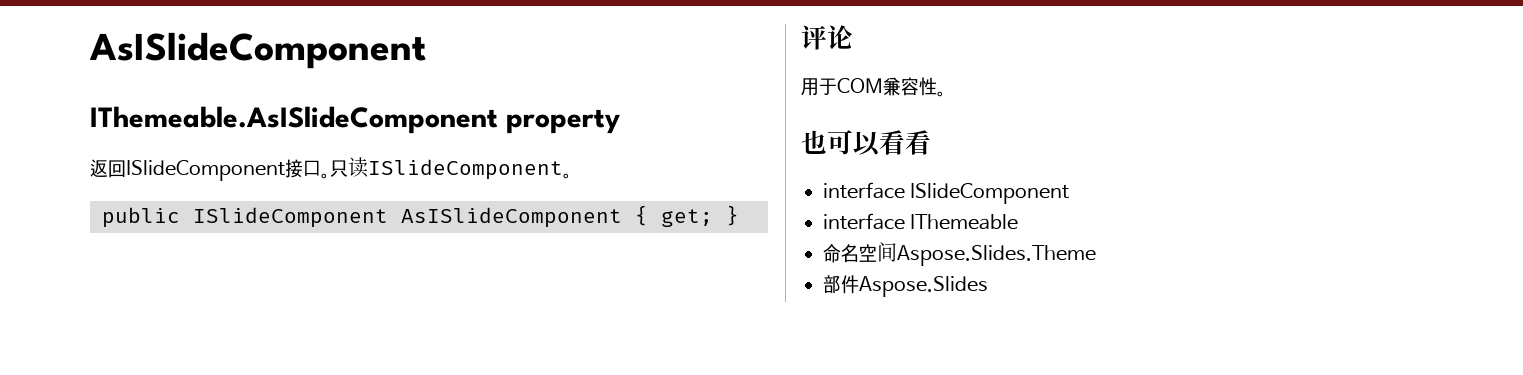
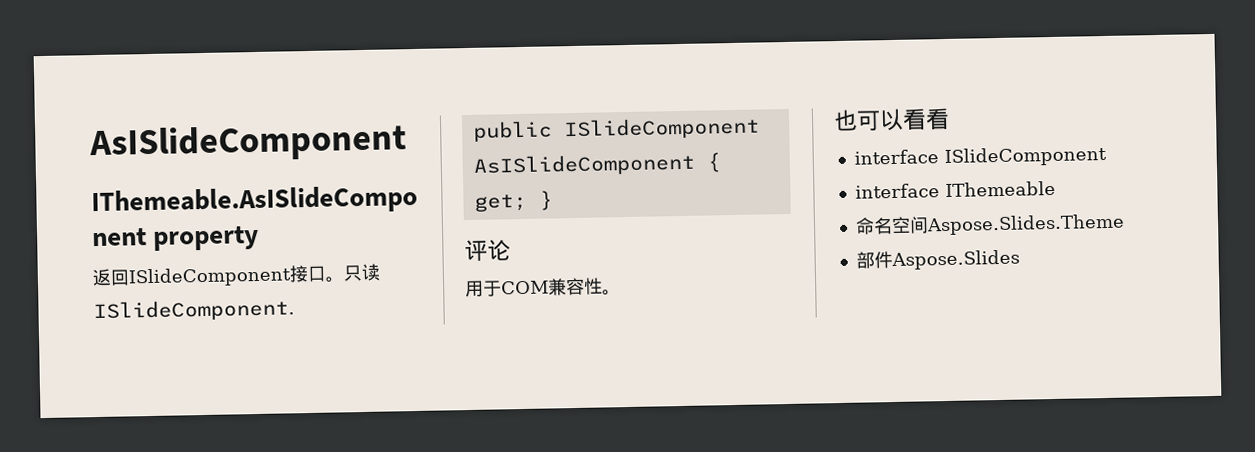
- 只读ISlideComponent。
+ 只读ISlideComponent.

